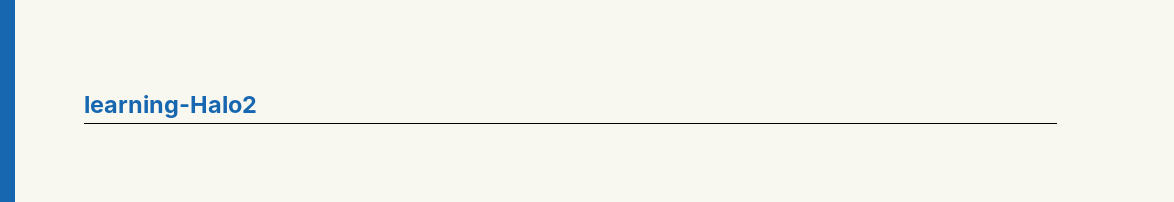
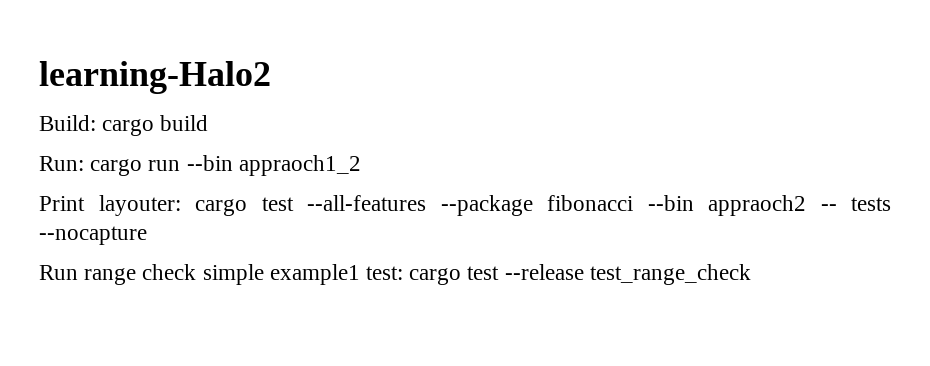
+ Build: cargo build
+ Run: cargo run --bin appraoch1_2
+ Print layouter: cargo test --all-features --package fibonacci --bin appraoch2 -- tests --nocapture
+ Run range check simple example1 test: cargo test --release test_range_check

